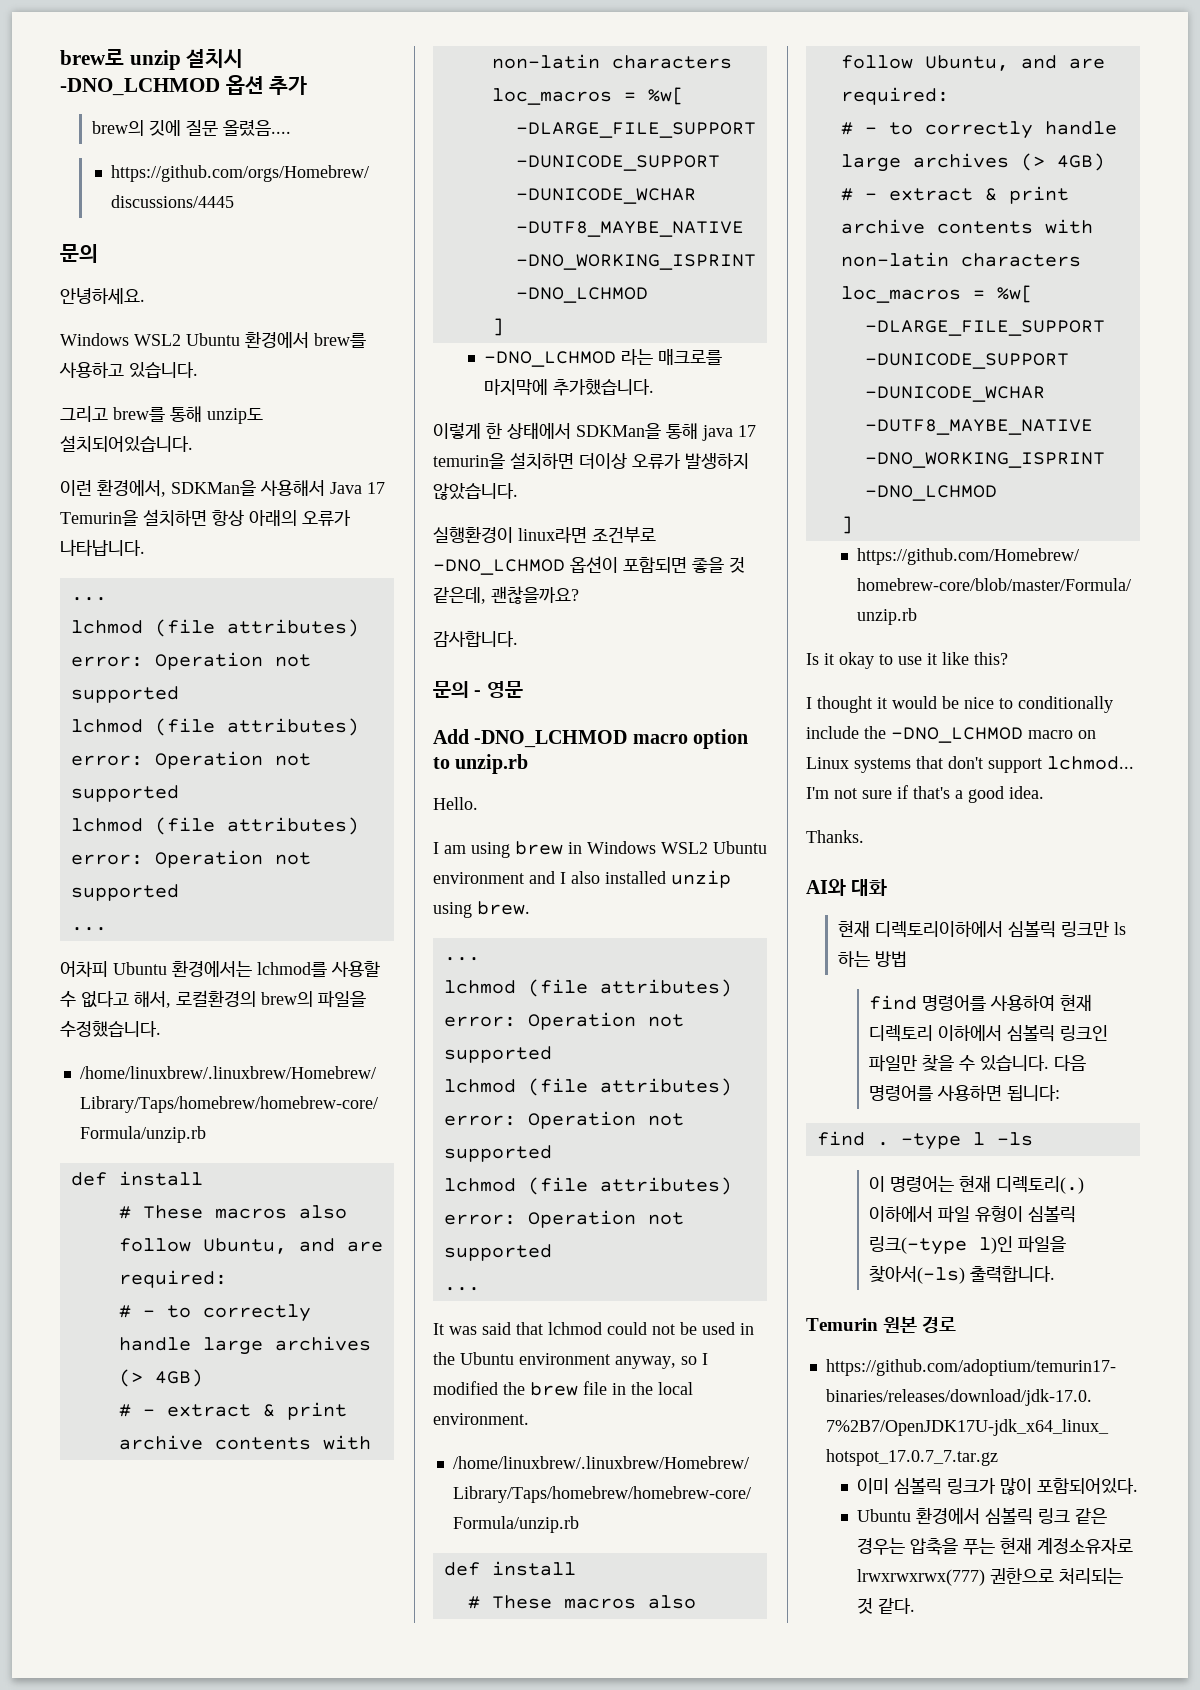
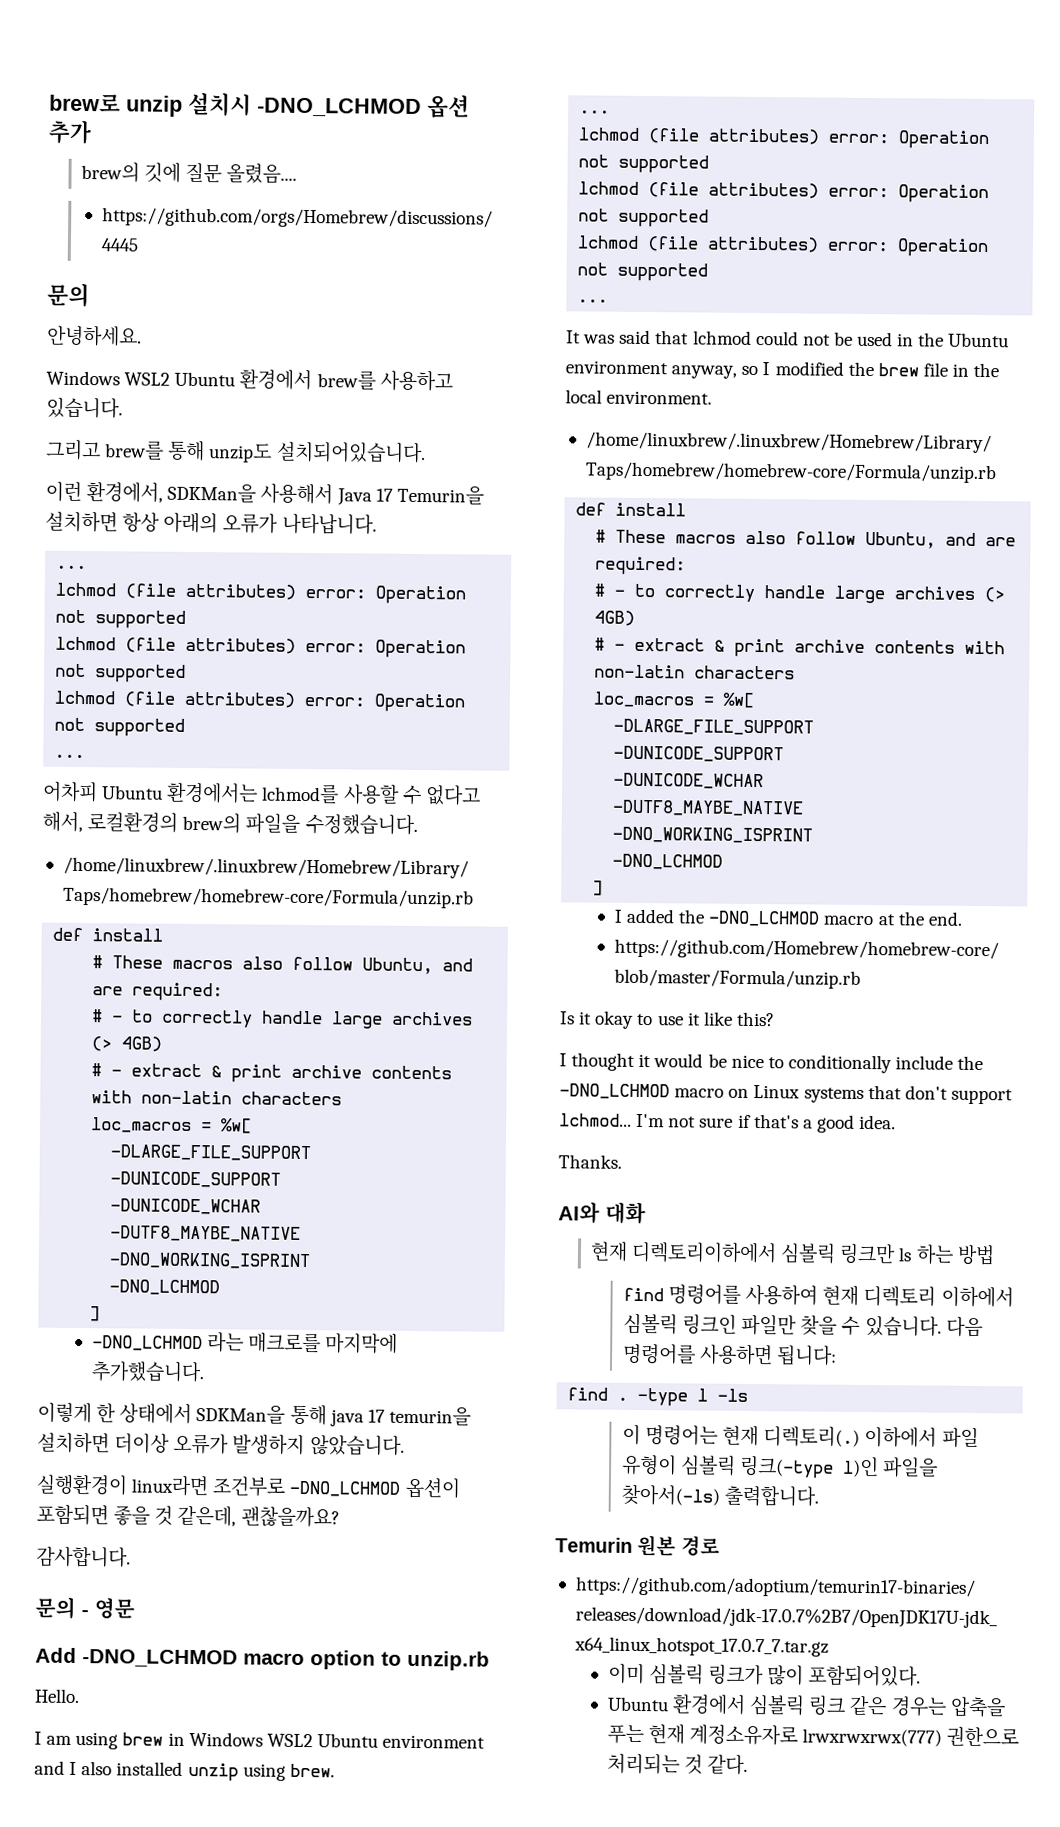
+ I added the -DNO_LCHMOD macro at the end.

